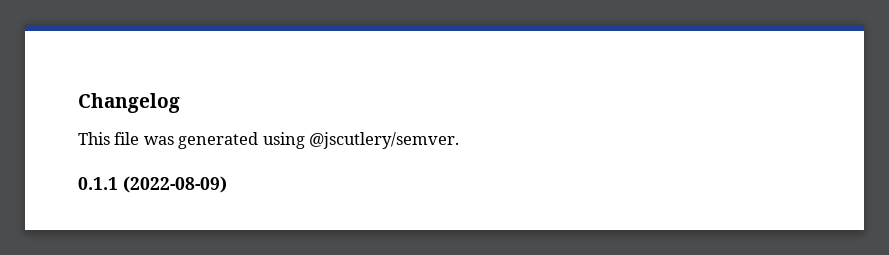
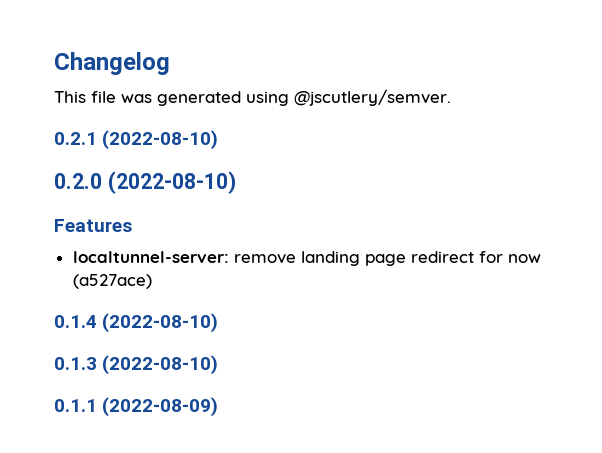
+ 0.2.1 (2022-08-10)
+ 0.2.0 (2022-08-10)
+ Features
+ localtunnel-server: remove landing page redirect for now (a527ace)
+ 0.1.4 (2022-08-10)
+ 0.1.3 (2022-08-10)

